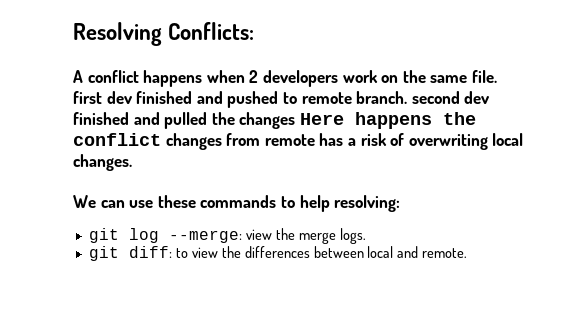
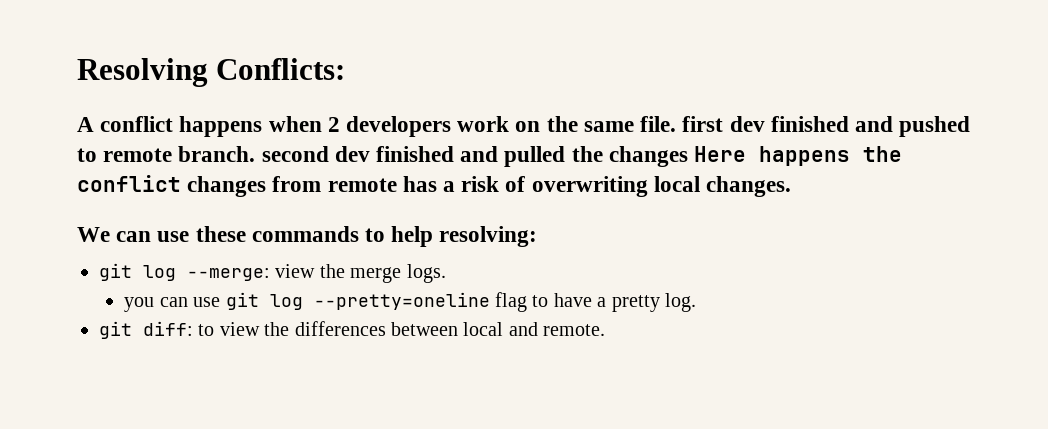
+ you can use git log --pretty=oneline flag to have a pretty log.

